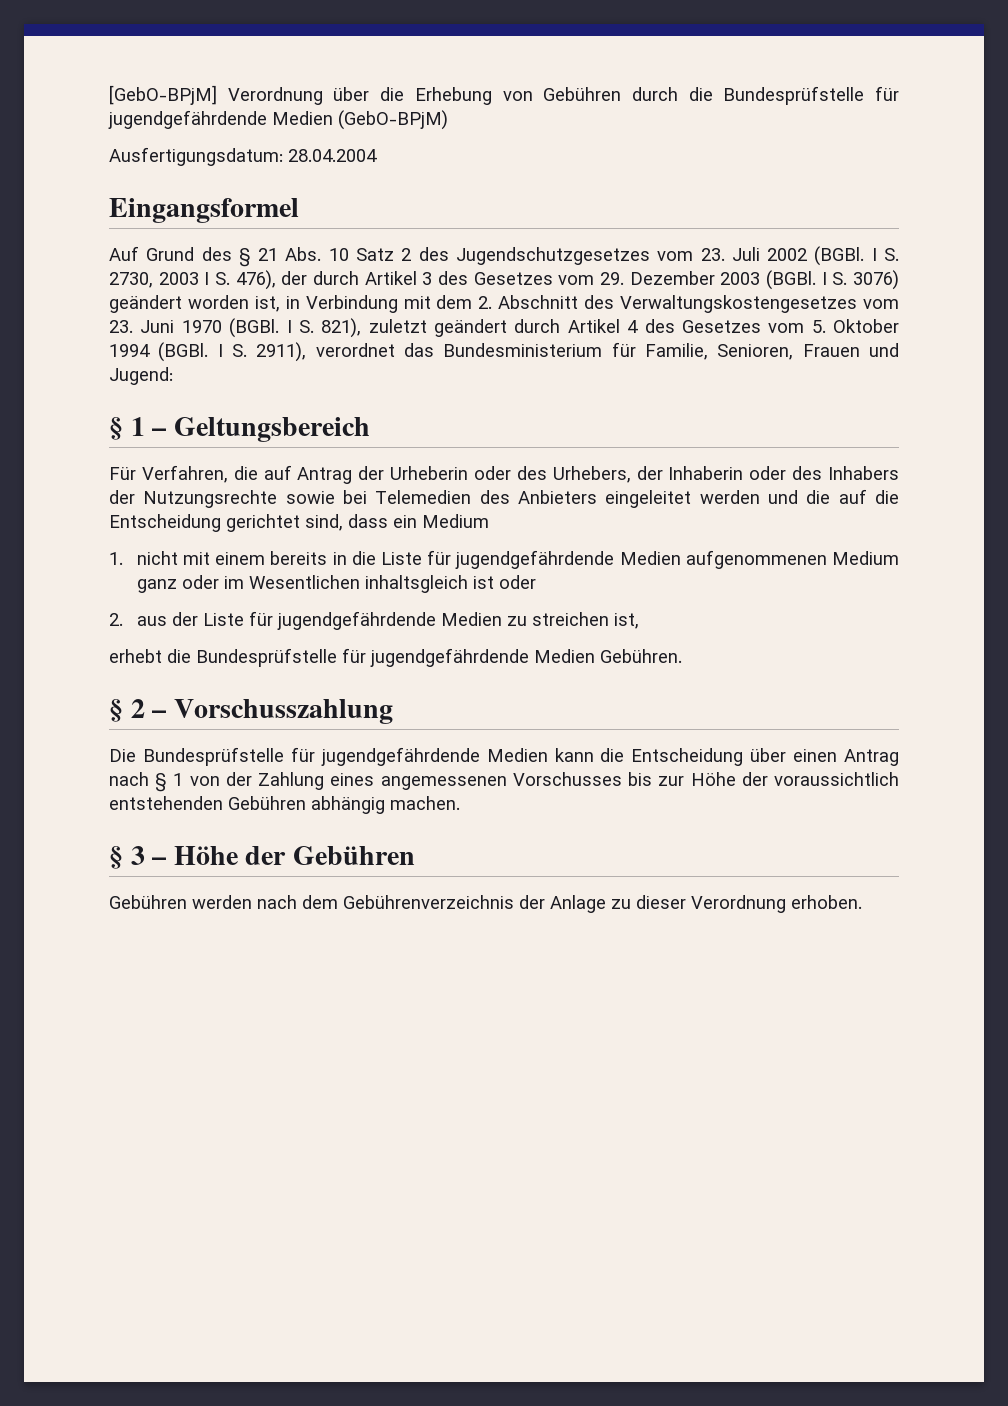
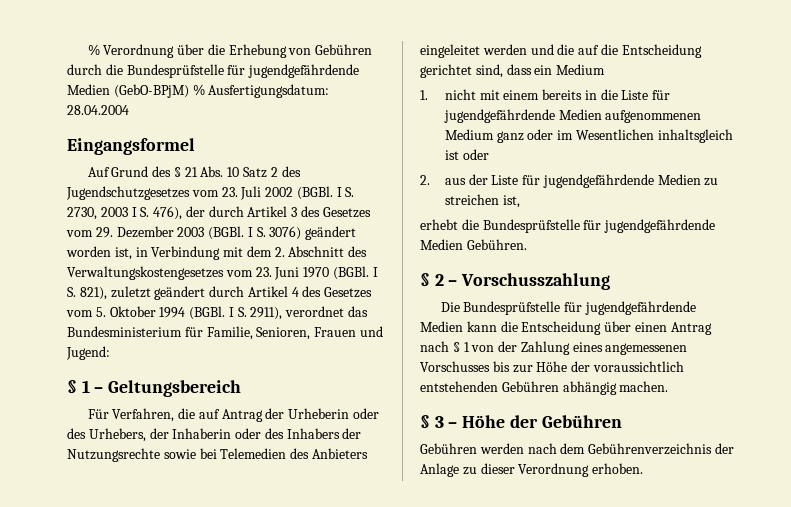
- [GebO-BPjM] Verordnung über die Erhebung von Gebühren durch die Bundesprüfstelle für jugendgefährdende Medien (GebO-BPjM)
- Ausfertigungsdatum: 28.04.2004
+ % Verordnung über die Erhebung von Gebühren durch die Bundesprüfstelle für jugendgefährdende Medien (GebO-BPjM) % Ausfertigungsdatum: 28.04.2004

